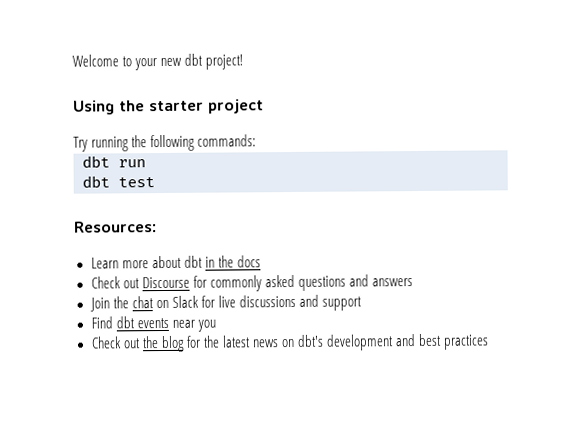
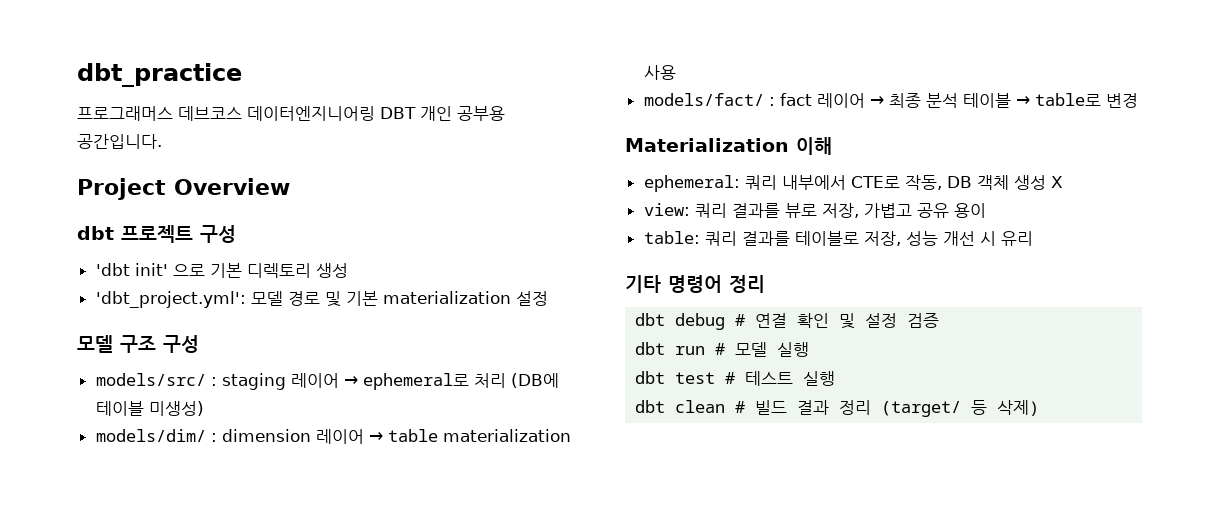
- Welcome to your new dbt project!
- Using the starter project
- Try running the following commands:
+ dbt_practice
+ 프로그래머스 데브코스 데이터엔지니어링 DBT 개인 공부용 공간입니다.
+ Project Overview
+ dbt 프로젝트 구성
+ 'dbt init' 으로 기본 디렉토리 생성
+ 'dbt_project.yml': 모델 경로 및 기본 materialization 설정
+ 모델 구조 구성
+ models/src/ : staging 레이어 → ephemeral로 처리 (DB에 테이블 미생성)
+ models/dim/ : dimension 레이어 → table materialization 사용
+ models/fact/ : fact 레이어 → 최종 분석 테이블 → table로 변경
+ Materialization 이해
+ ephemeral: 쿼리 내부에서 CTE로 작동, DB 객체 생성 X
+ view: 쿼리 결과를 뷰로 저장, 가볍고 공유 용이
+ table: 쿼리 결과를 테이블로 저장, 성능 개선 시 유리
+ 기타 명령어 정리
+ dbt debug # 연결 확인 및 설정 검증
- dbt run
+ dbt run # 모델 실행
- dbt test
- Resources:
- Learn more about dbt in the docs
- Check out Discourse for commonly asked questions and answers
- Join the chat on Slack for live discussions and support
- Find dbt events near you
- Check out the blog for the latest news on dbt's development and best practices
+ dbt test # 테스트 실행
+ dbt clean # 빌드 결과 정리 (target/ 등 삭제)

